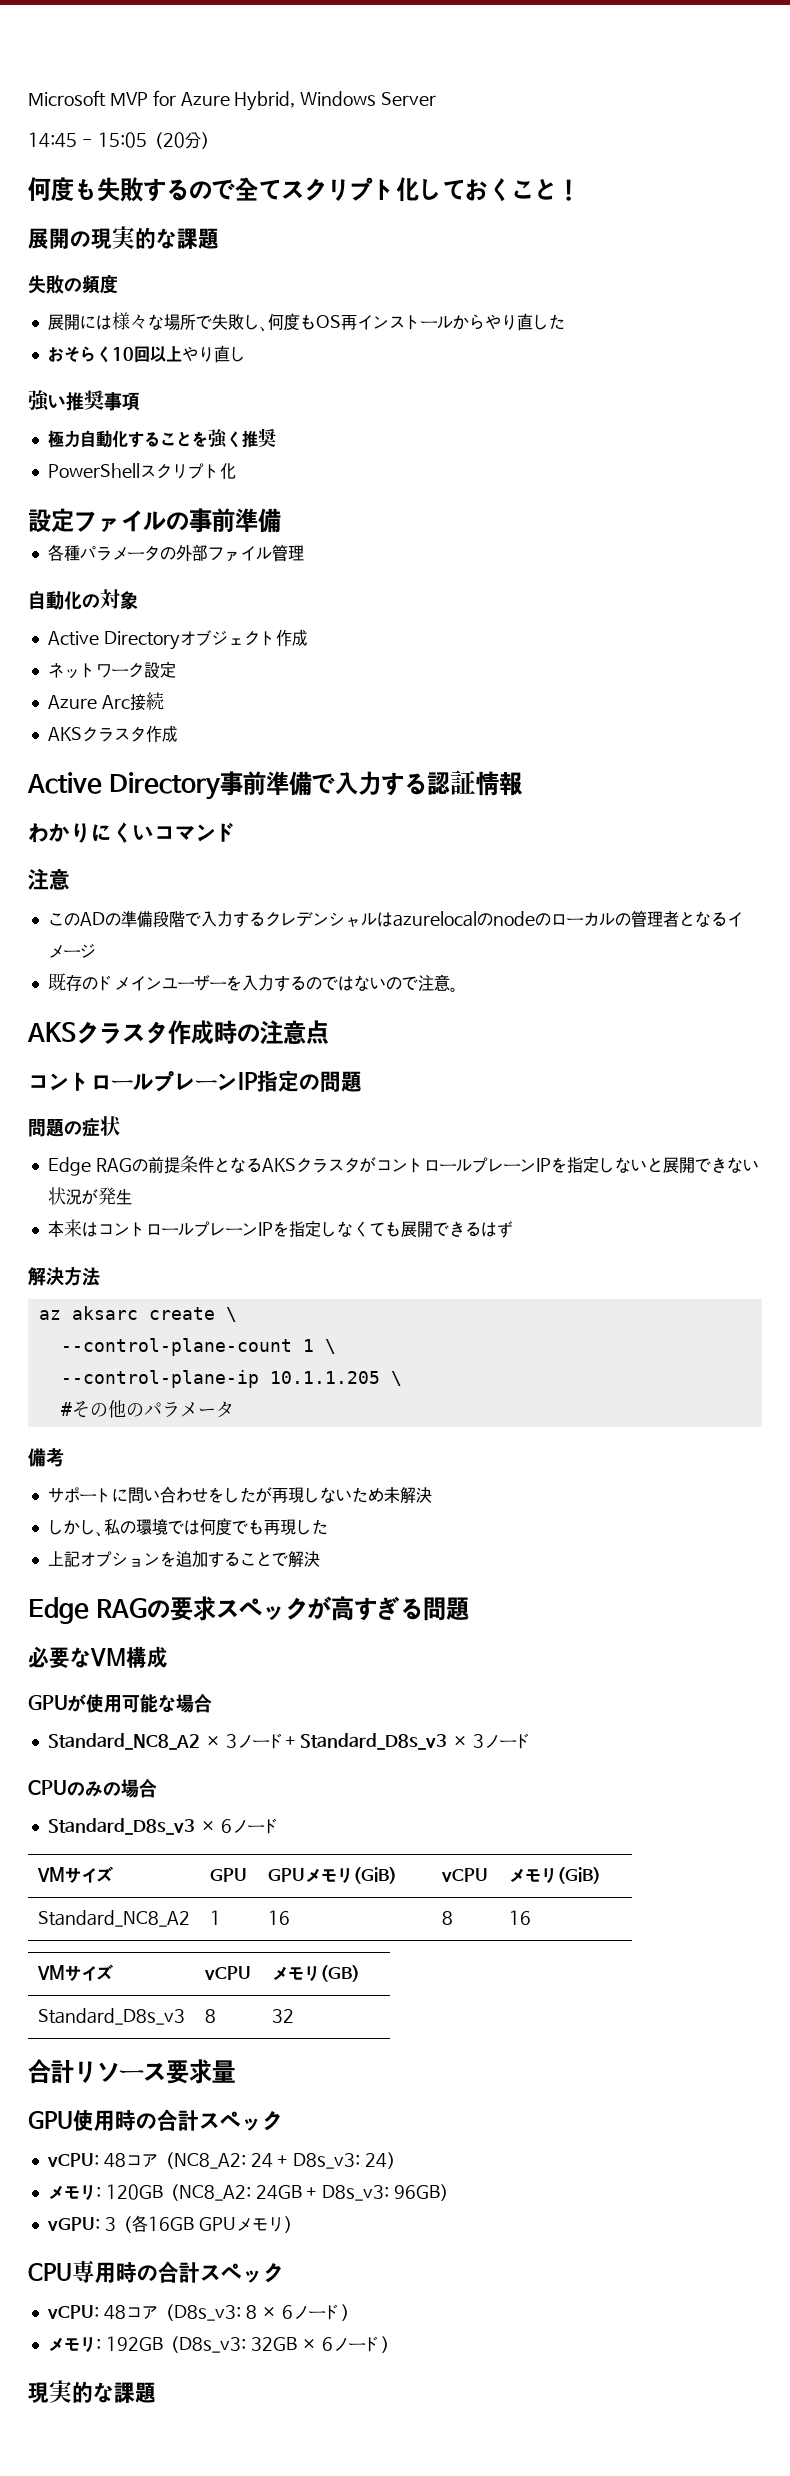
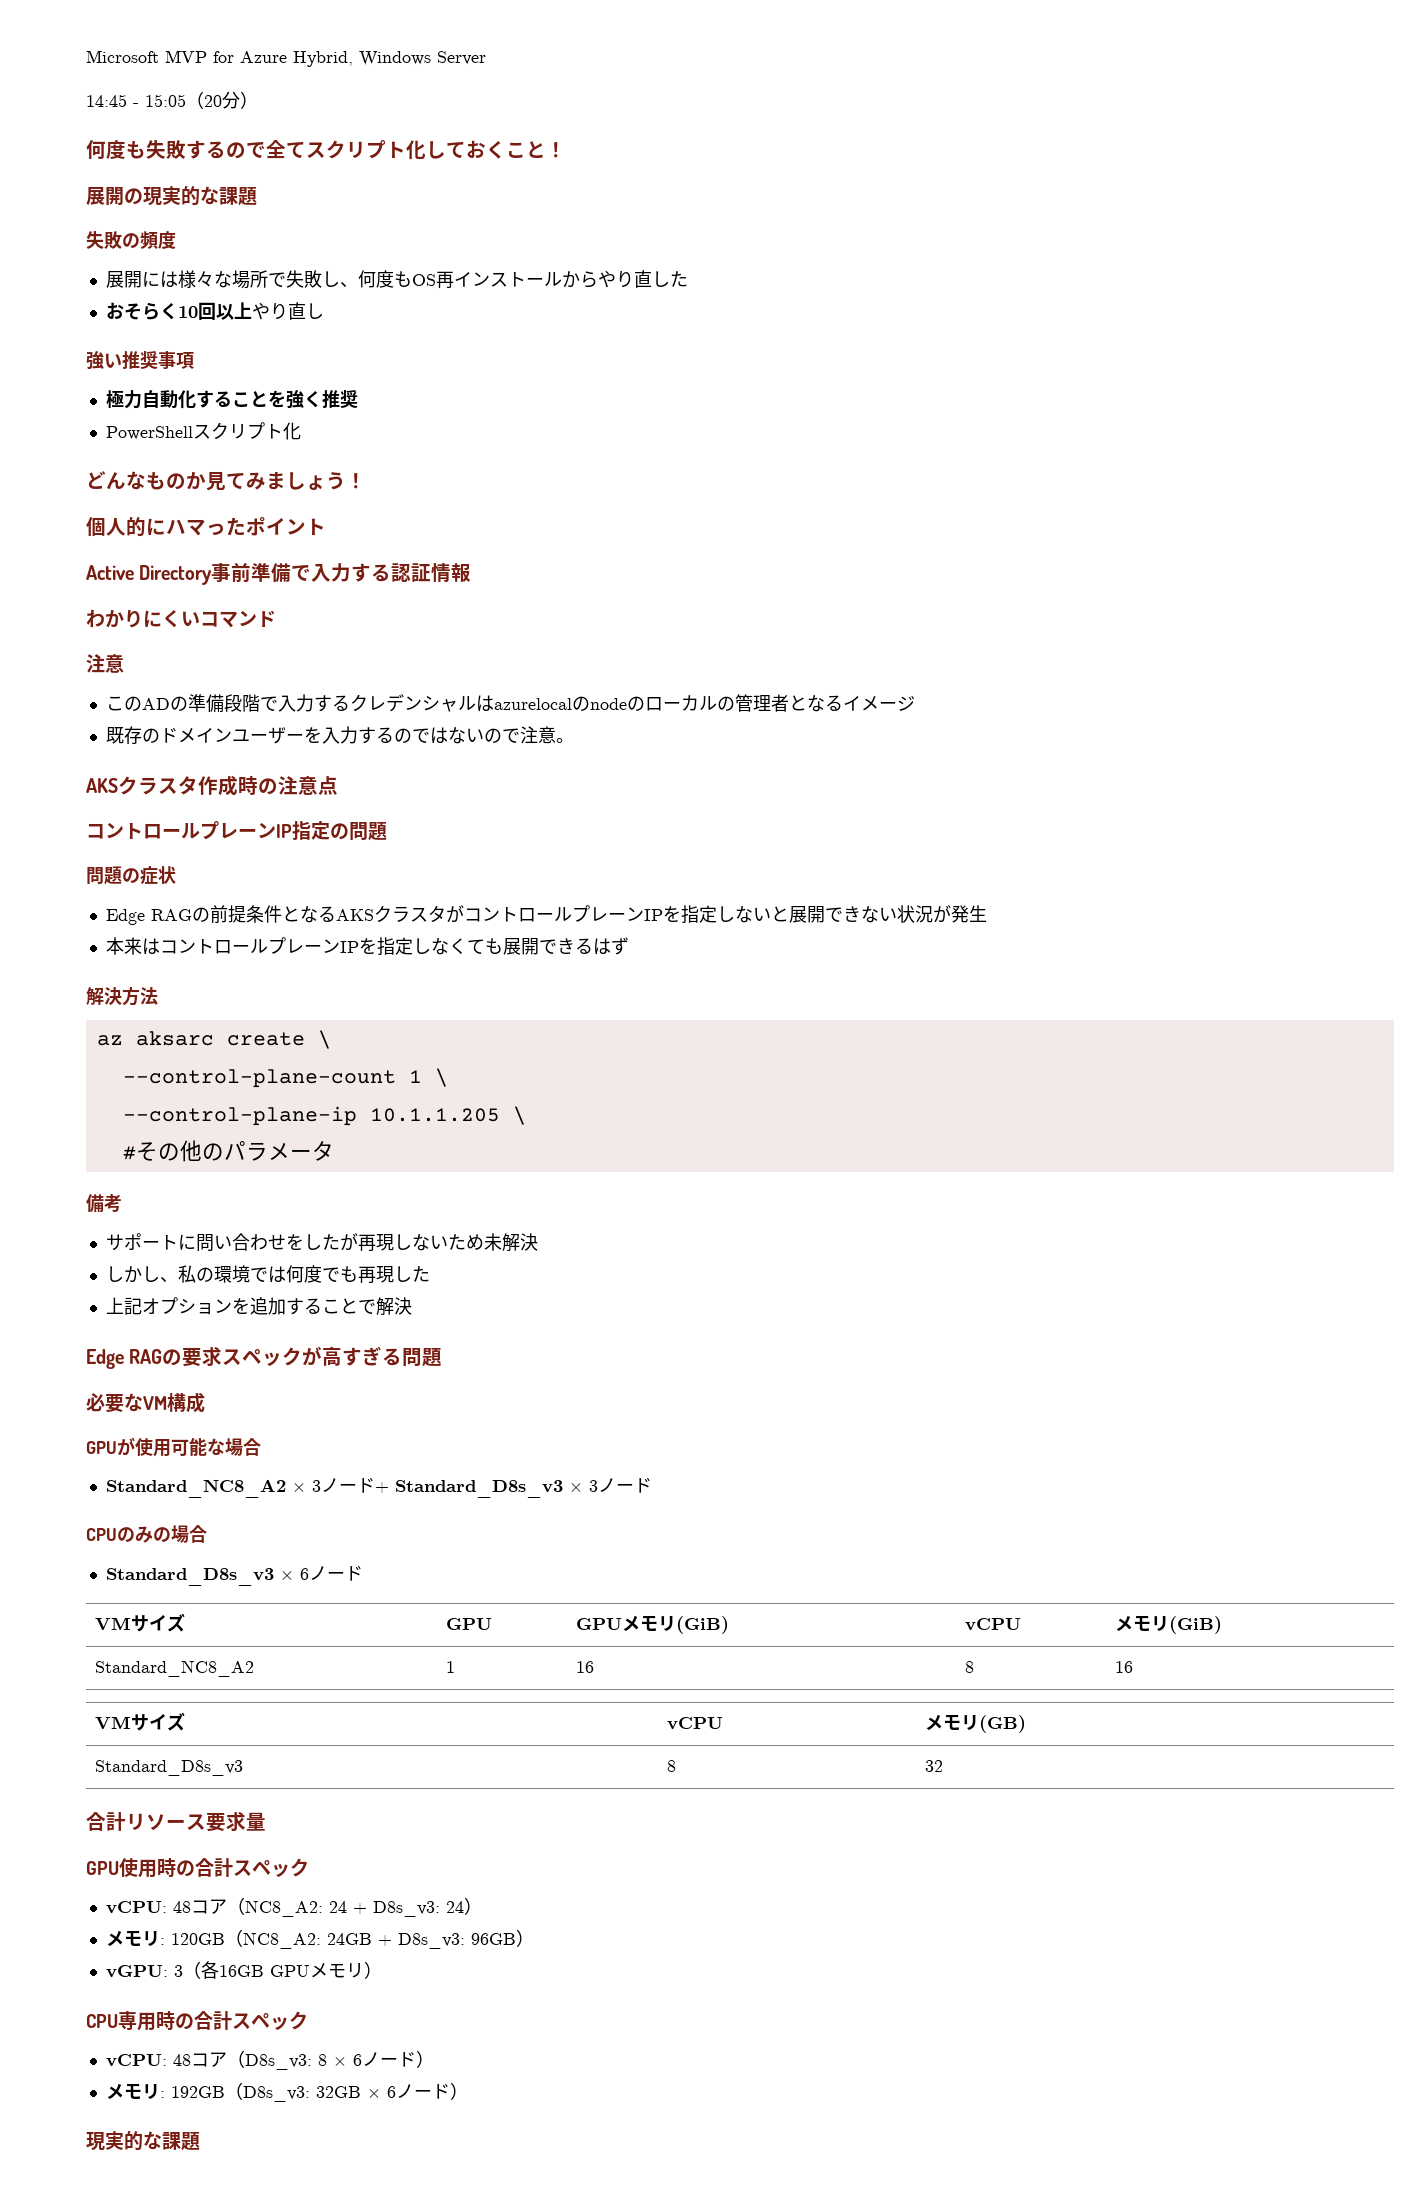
- 設定ファイルの事前準備
- 各種パラメータの外部ファイル管理
- 自動化の対象
- Active Directoryオブジェクト作成
- ネットワーク設定
- Azure Arc接続
- AKSクラスタ作成
+ どんなものか見てみましょう！
+ 個人的にハマったポイント

